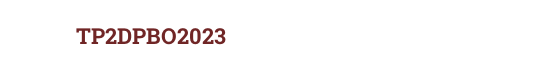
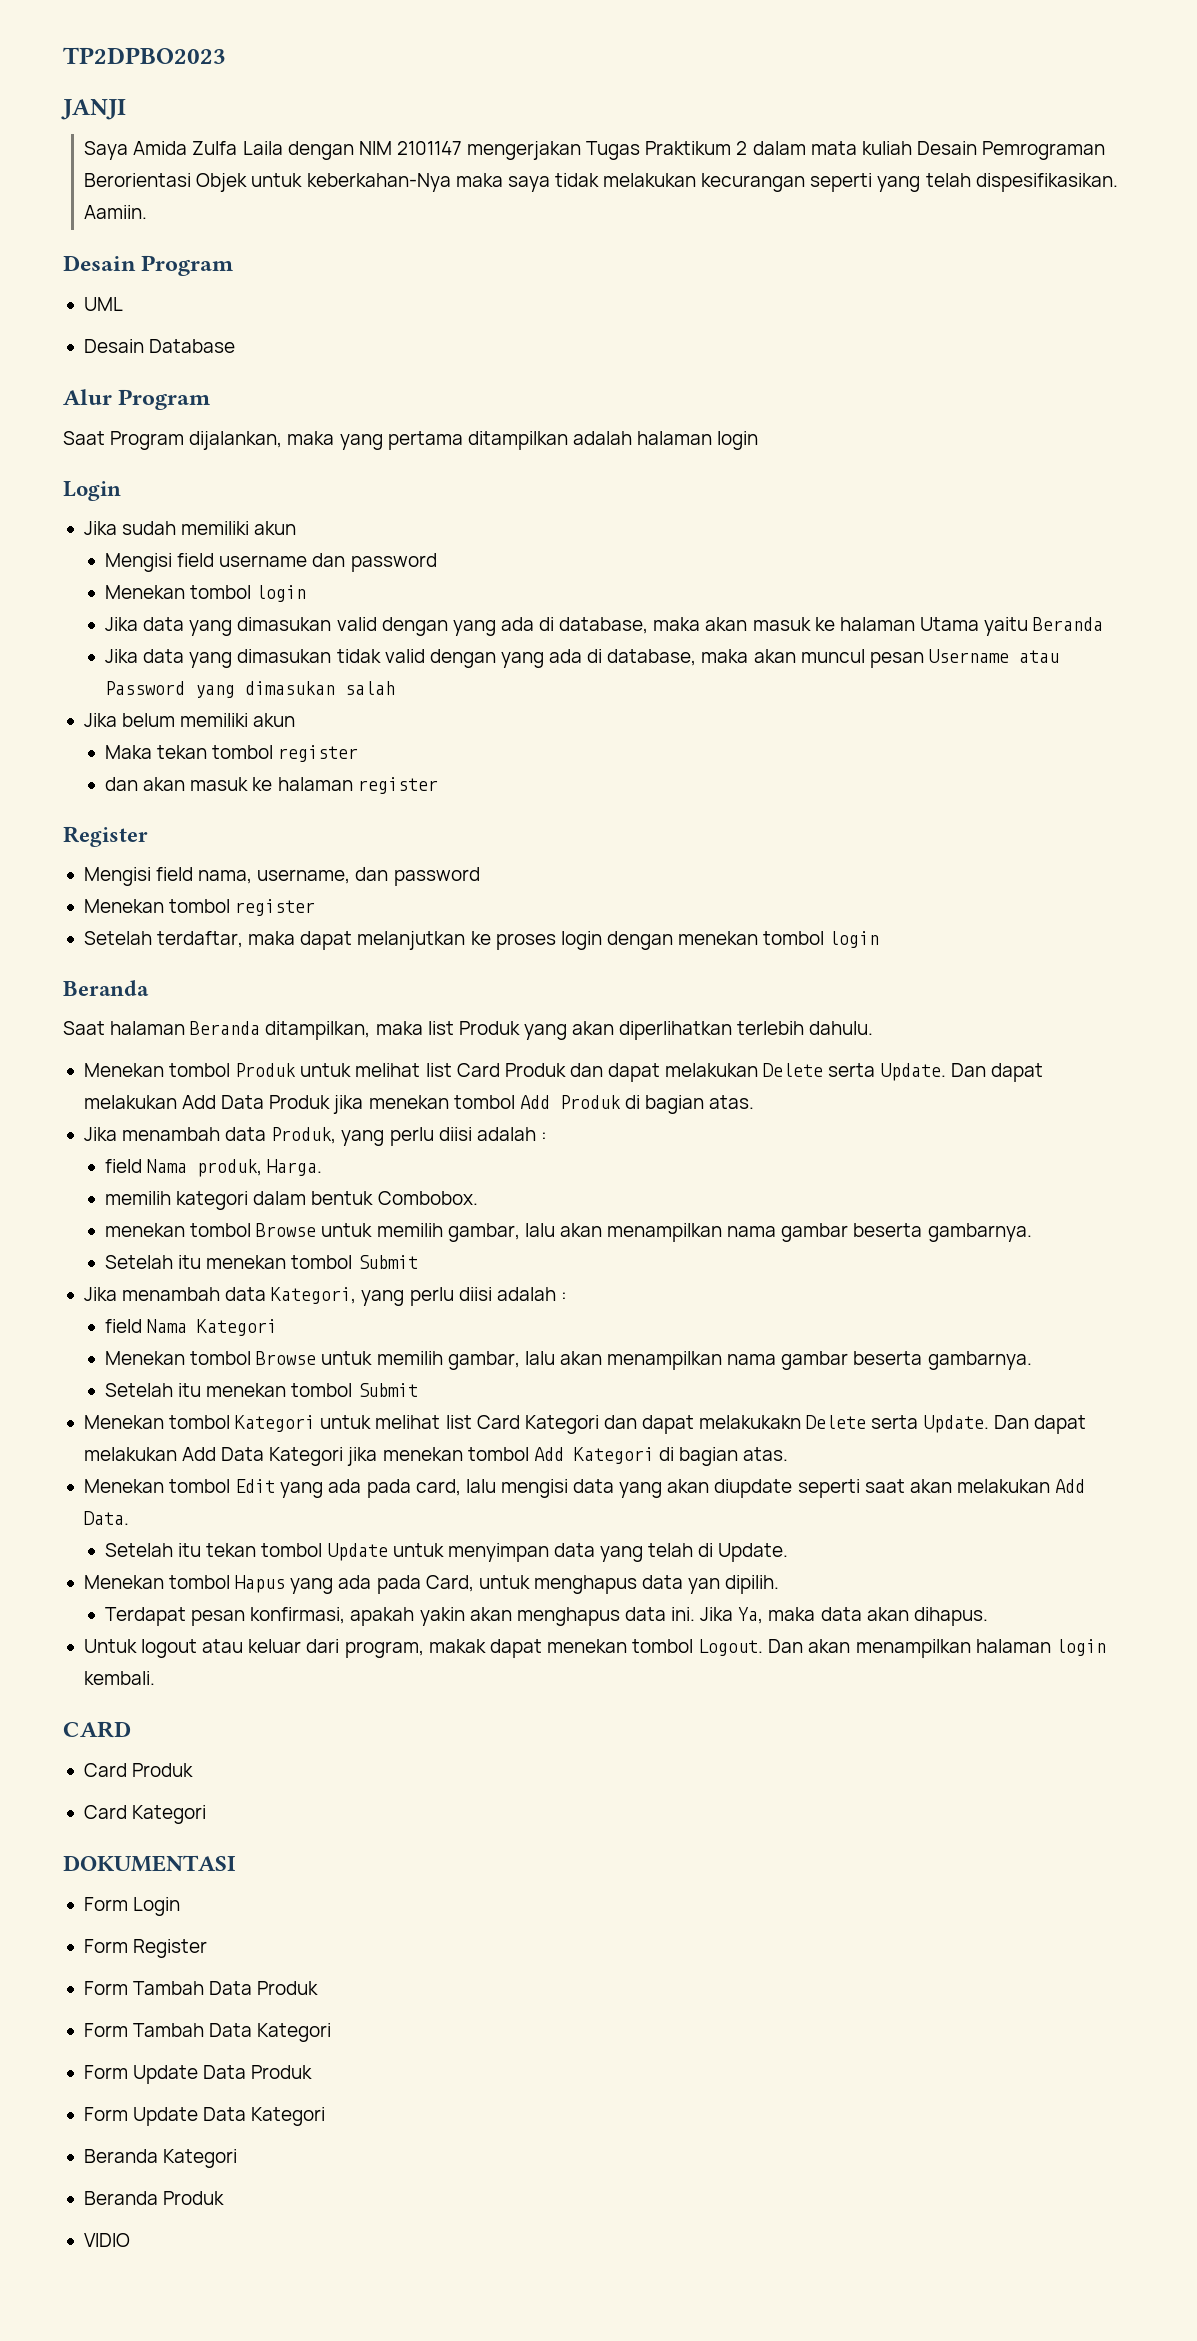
+ JANJI
+ Saya Amida Zulfa Laila dengan NIM 2101147 mengerjakan Tugas Praktikum 2 dalam mata kuliah Desain Pemrograman Berorientasi Objek untuk keberkahan-Nya maka saya tidak melakukan kecurangan seperti yang telah dispesifikasikan. Aamiin.
+ Desain Program
+ UML
+ Desain Database
+ Alur Program
+ Saat Program dijalankan, maka yang pertama ditampilkan adalah halaman login
+ Login
+ Jika sudah memiliki akun
+ Mengisi field username dan password
+ Menekan tombol login
+ Jika data yang dimasukan valid dengan yang ada di database, maka akan masuk ke halaman Utama yaitu Beranda
+ Jika data yang dimasukan tidak valid dengan yang ada di database, maka akan muncul pesan Username atau Password yang dimasukan salah
+ Jika belum memiliki akun
+ Maka tekan tombol register
+ dan akan masuk ke halaman register
+ Register
+ Mengisi field nama, username, dan password
+ Menekan tombol register
+ Setelah terdaftar, maka dapat melanjutkan ke proses login dengan menekan tombol login
+ Beranda
+ Saat halaman Beranda ditampilkan, maka list Produk yang akan diperlihatkan terlebih dahulu.
+ Menekan tombol Produk untuk melihat list Card Produk dan dapat melakukan Delete serta Update. Dan dapat melakukan Add Data Produk jika menekan tombol Add Produk di bagian atas.
+ Jika menambah data Produk, yang perlu diisi adalah :
+ field Nama produk, Harga.
+ memilih kategori dalam bentuk Combobox.
+ menekan tombol Browse untuk memilih gambar, lalu akan menampilkan nama gambar beserta gambarnya.
+ Setelah itu menekan tombol Submit
+ Jika menambah data Kategori, yang perlu diisi adalah :
+ field Nama Kategori
+ Menekan tombol Browse untuk memilih gambar, lalu akan menampilkan nama gambar beserta gambarnya.
+ Setelah itu menekan tombol Submit
+ Menekan tombol Kategori untuk melihat list Card Kategori dan dapat melakukakn Delete serta Update. Dan dapat melakukan Add Data Kategori jika menekan tombol Add Kategori di bagian atas.
+ Menekan tombol Edit yang ada pada card, lalu mengisi data yang akan diupdate seperti saat akan melakukan Add Data.
+ Setelah itu tekan tombol Update untuk menyimpan data yang telah di Update.
+ Menekan tombol Hapus yang ada pada Card, untuk menghapus data yan dipilih.
+ Terdapat pesan konfirmasi, apakah yakin akan menghapus data ini. Jika Ya, maka data akan dihapus.
+ Untuk logout atau keluar dari program, makak dapat menekan tombol Logout. Dan akan menampilkan halaman login kembali.
+ CARD
+ Card Produk
+ Card Kategori
+ DOKUMENTASI
+ Form Login
+ Form Register
+ Form Tambah Data Produk
+ Form Tambah Data Kategori
+ Form Update Data Produk
+ Form Update Data Kategori
+ Beranda Kategori
+ Beranda Produk
+ VIDIO

